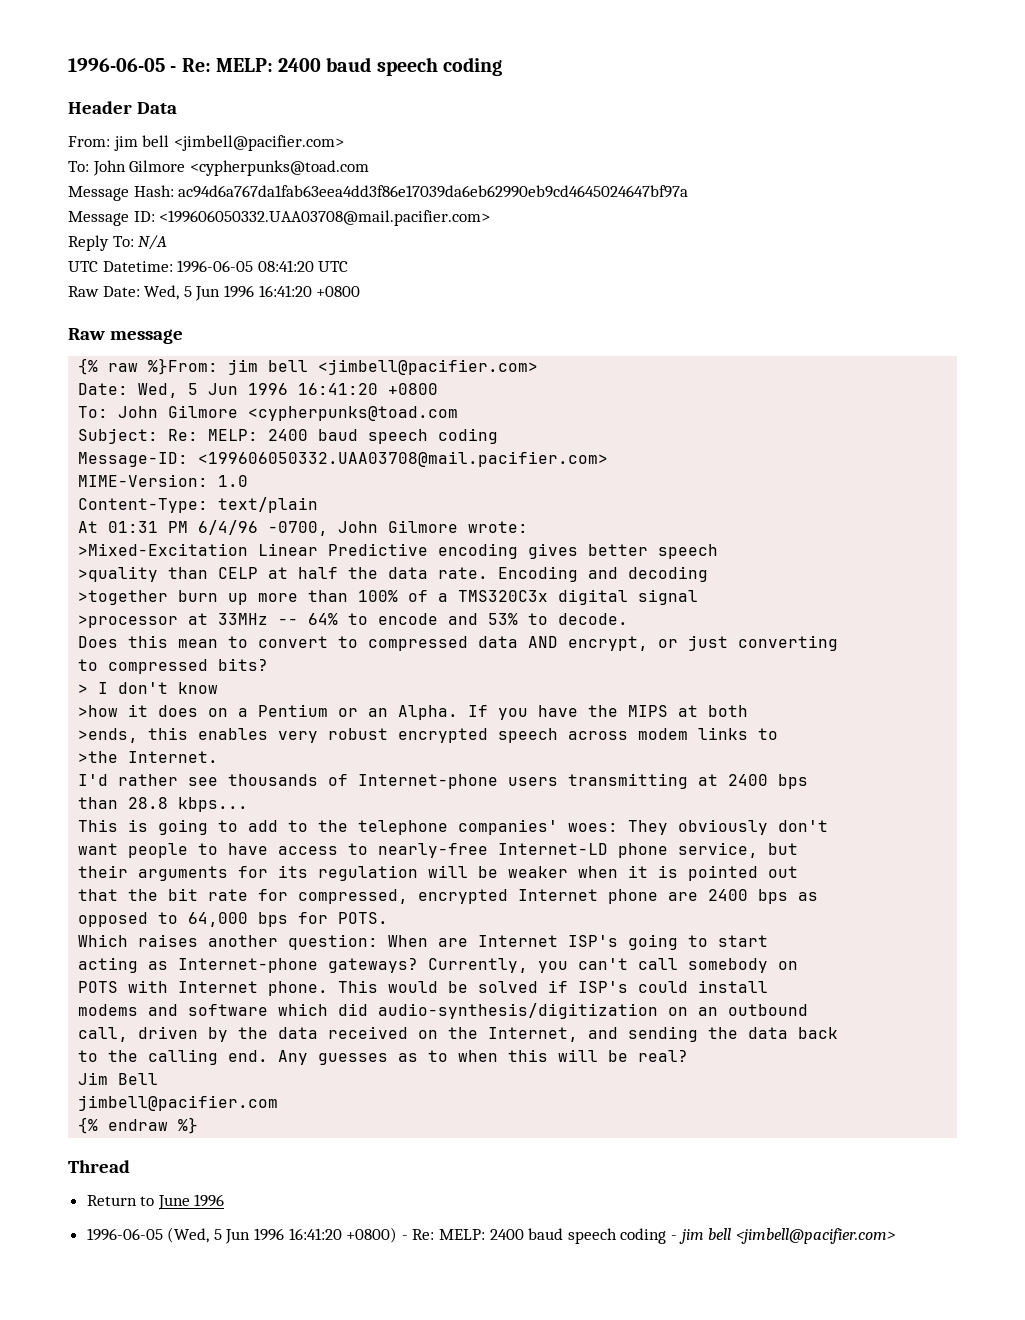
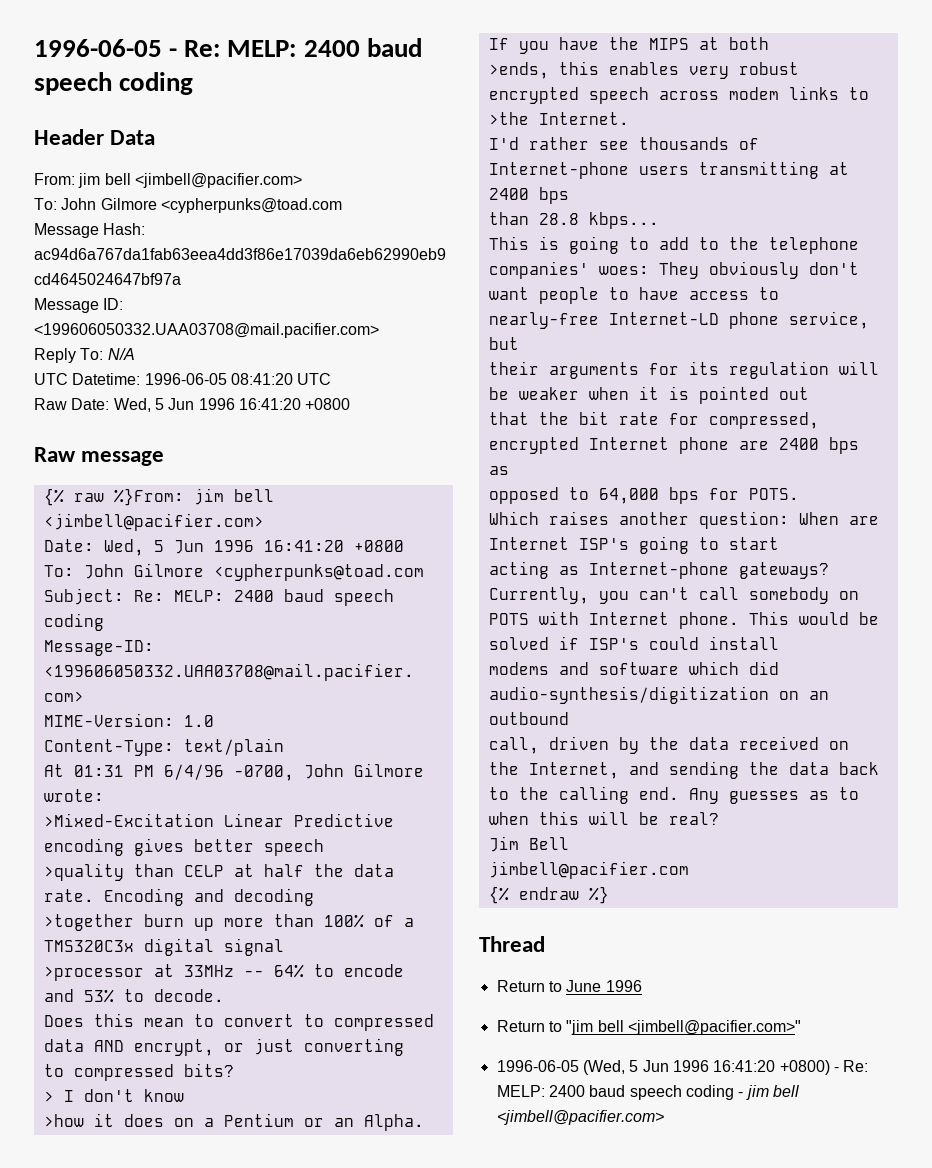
+ Return to "jim bell <jimbell@pacifier.com>"

